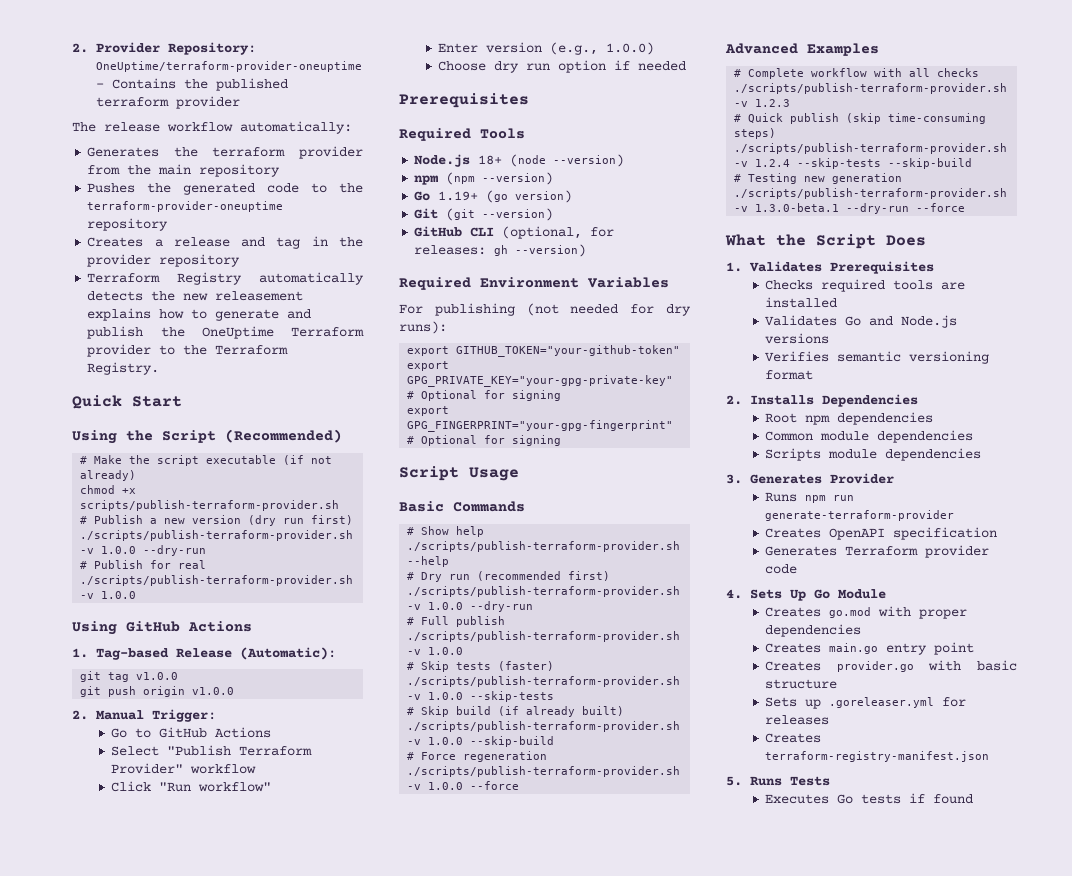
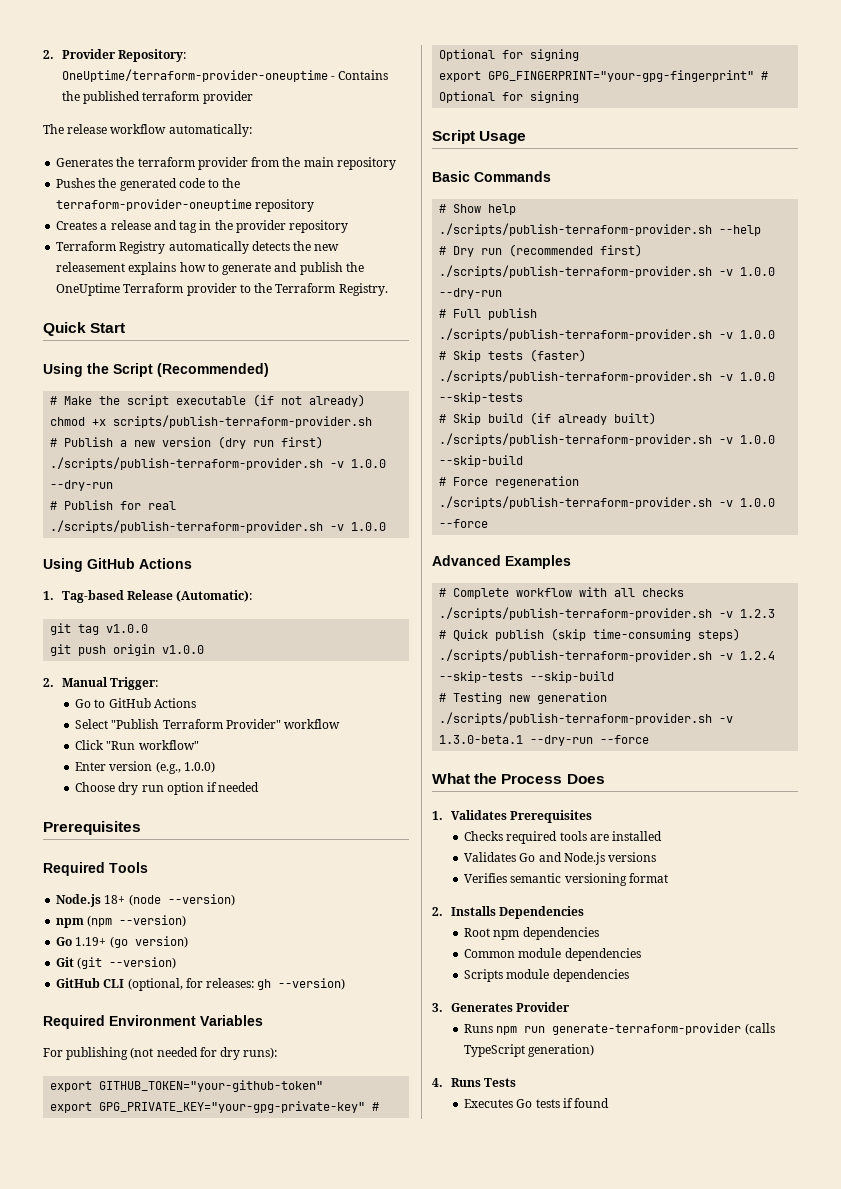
- What the Script Does
+ What the Process Does
- Runs npm run generate-terraform-provider
- Creates OpenAPI specification
- Generates Terraform provider code
- 4. Sets Up Go Module
- Creates go.mod with proper dependencies
- Creates main.go entry point
- Creates provider.go with basic structure
- Sets up .goreleaser.yml for releases
- Creates terraform-registry-manifest.json
- 5. Runs Tests
+ Runs npm run generate-terraform-provider (calls TypeScript generation)
+ 4. Runs Tests

